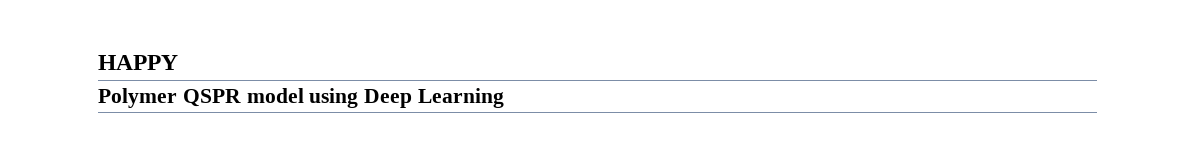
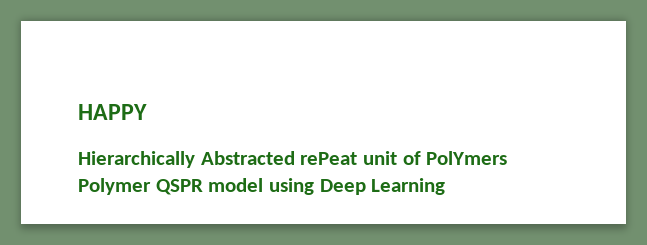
+ Hierarchically Abstracted rePeat unit of PolYmers

